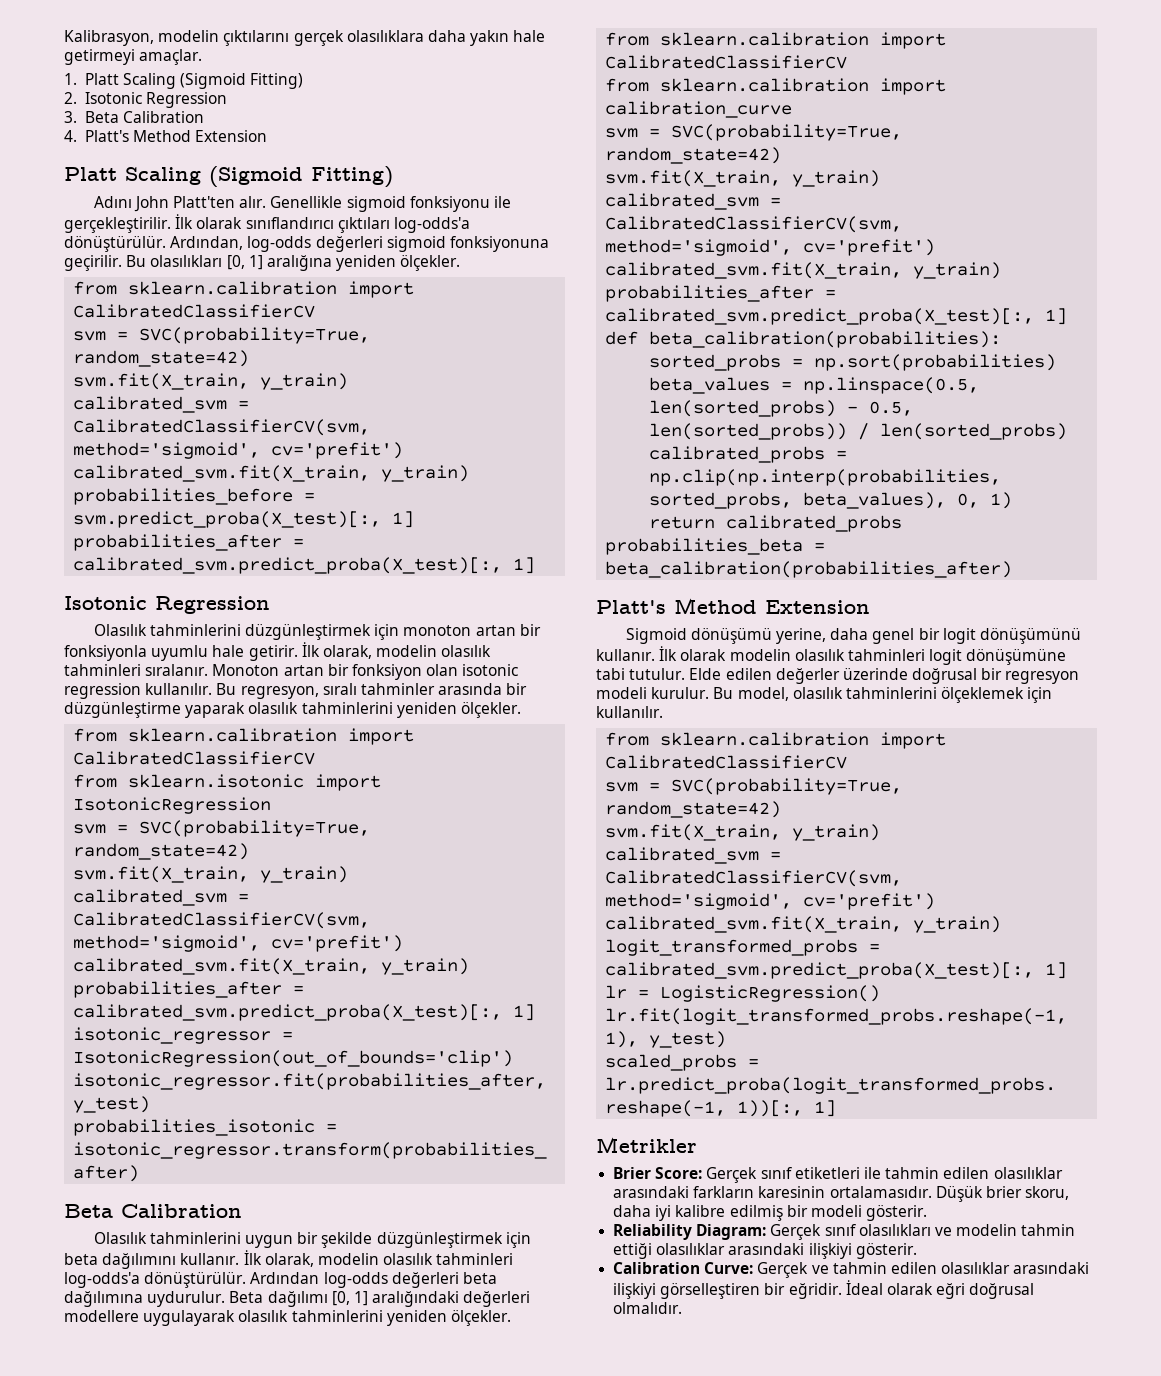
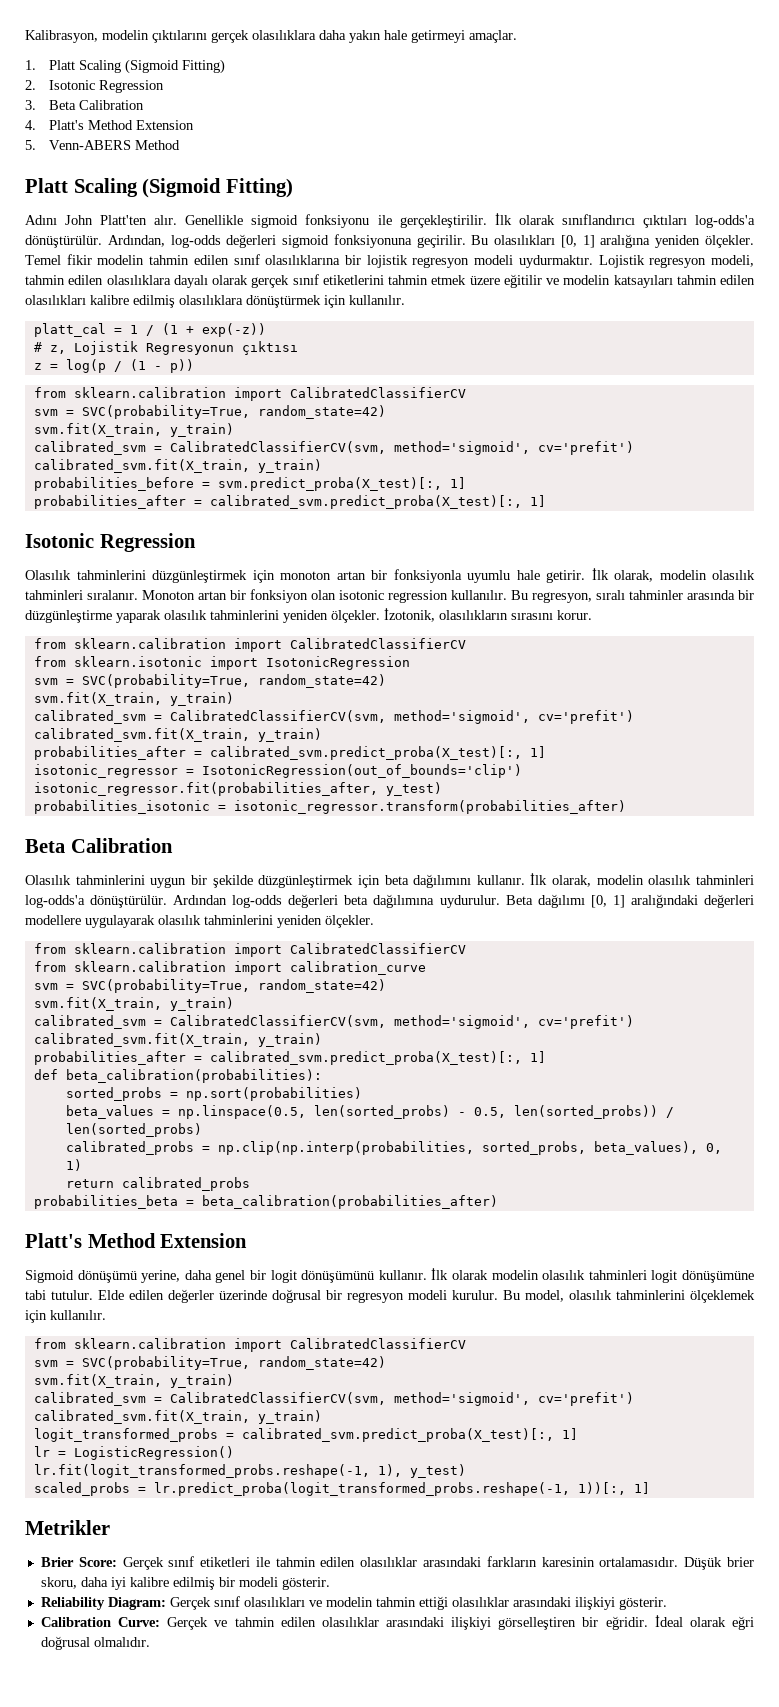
+ 5. Venn-ABERS Method
+ Temel fikir modelin tahmin edilen sınıf olasılıklarına bir lojistik regresyon modeli uydurmaktır. Lojistik regresyon modeli, tahmin edilen olasılıklara dayalı olarak gerçek sınıf etiketlerini tahmin etmek üzere eğitilir ve modelin katsayıları tahmin edilen olasılıkları kalibre edilmiş olasılıklara dönüştürmek için kullanılır.
+ platt_cal = 1 / (1 + exp(-z))
+ # z, Lojistik Regresyonun çıktısı
+ z = log(p / (1 - p))
+ İzotonik, olasılıkların sırasını korur.

